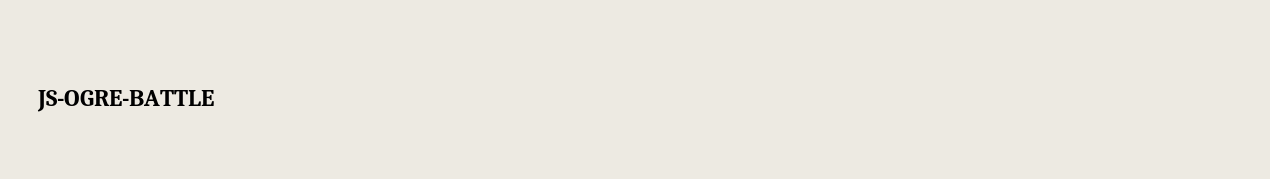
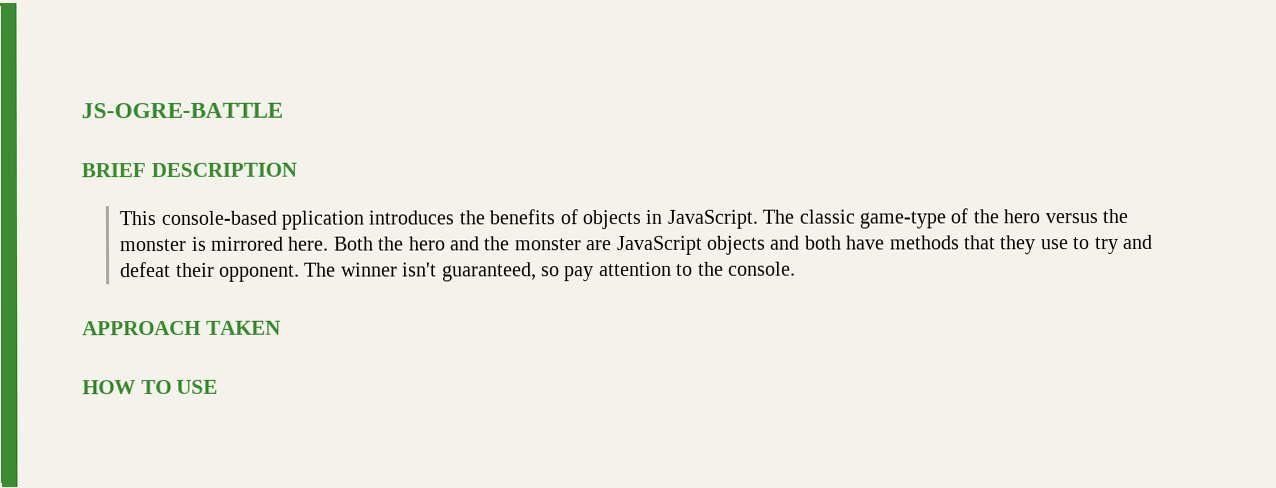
+ BRIEF DESCRIPTION
+ This console-based pplication introduces the benefits of objects in JavaScript. The classic game-type of the hero versus the monster is mirrored here. Both the hero and the monster are JavaScript objects and both have methods that they use to try and defeat their opponent. The winner isn't guaranteed, so pay attention to the console.
+ APPROACH TAKEN
+ HOW TO USE

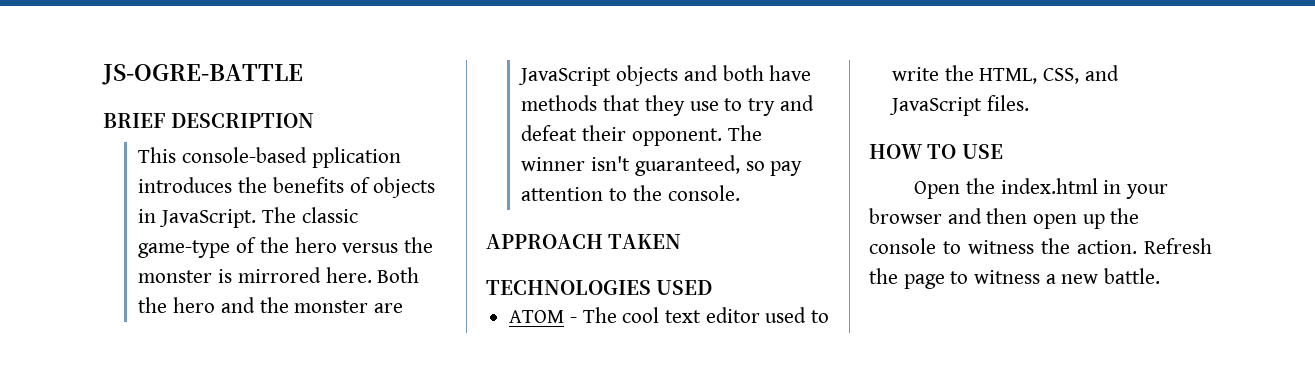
+ TECHNOLOGIES USED
+ ATOM - The cool text editor used to write the HTML, CSS, and JavaScript files.
  HOW TO USE
+ Open the index.html in your browser and then open up the console to witness the action. Refresh the page to witness a new battle.

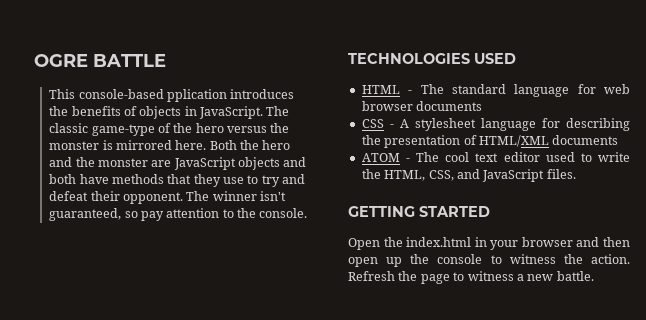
- JS-OGRE-BATTLE
- BRIEF DESCRIPTION
+ OGRE BATTLE
- APPROACH TAKEN
+ HTML - The standard language for web browser documents
+ CSS - A stylesheet language for describing the presentation of HTML/XML documents
- HOW TO USE
+ GETTING STARTED

